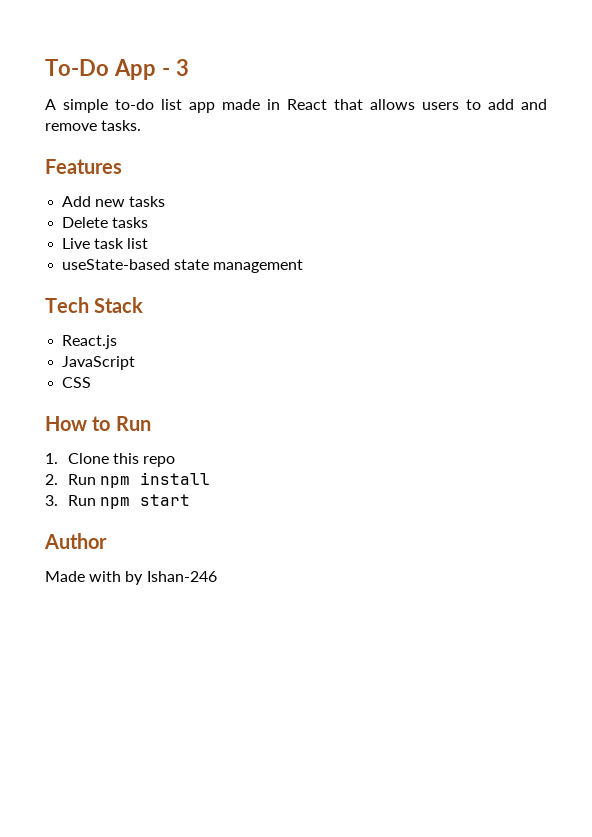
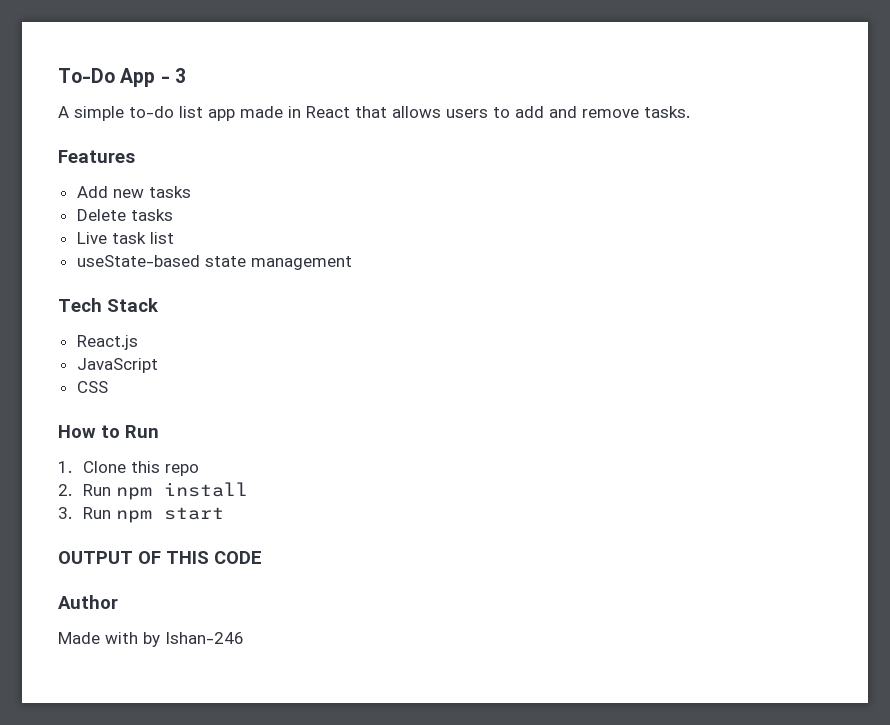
+ OUTPUT OF THIS CODE

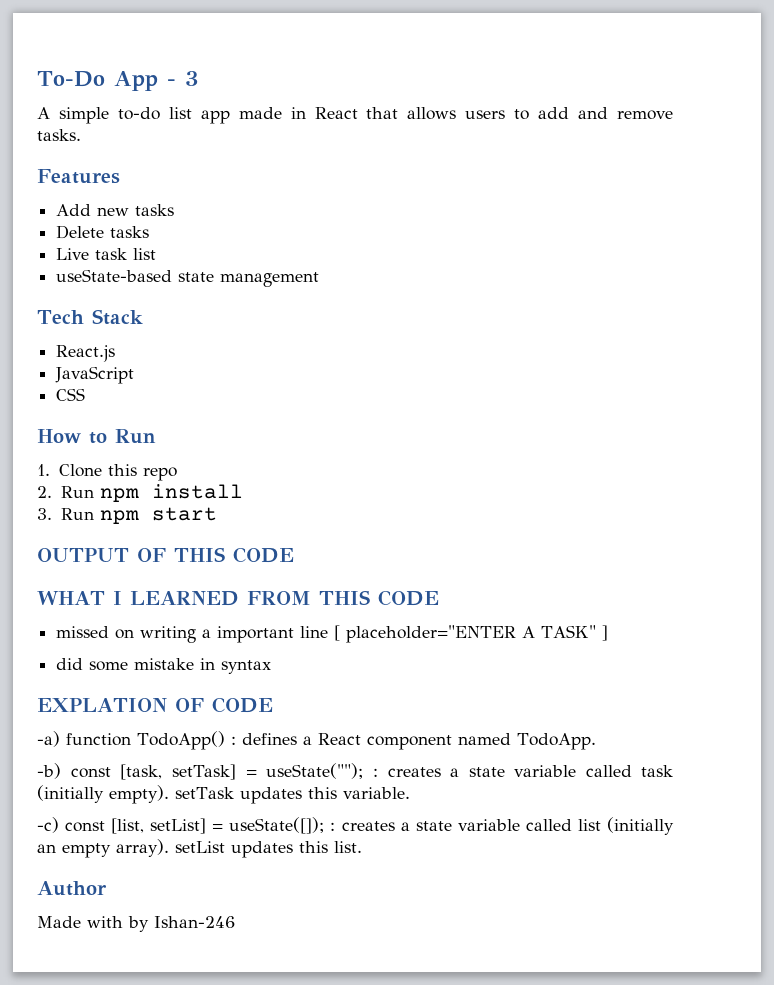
+ WHAT I LEARNED FROM THIS CODE
+ missed on writing a important line [ placeholder="ENTER A TASK" ]
+ did some mistake in syntax
+ EXPLATION OF CODE
+ -a) function TodoApp() : defines a React component named TodoApp.
+ -b) const [task, setTask] = useState(""); : creates a state variable called task (initially empty). setTask updates this variable.
+ -c) const [list, setList] = useState([]); : creates a state variable called list (initially an empty array). setList updates this list.

